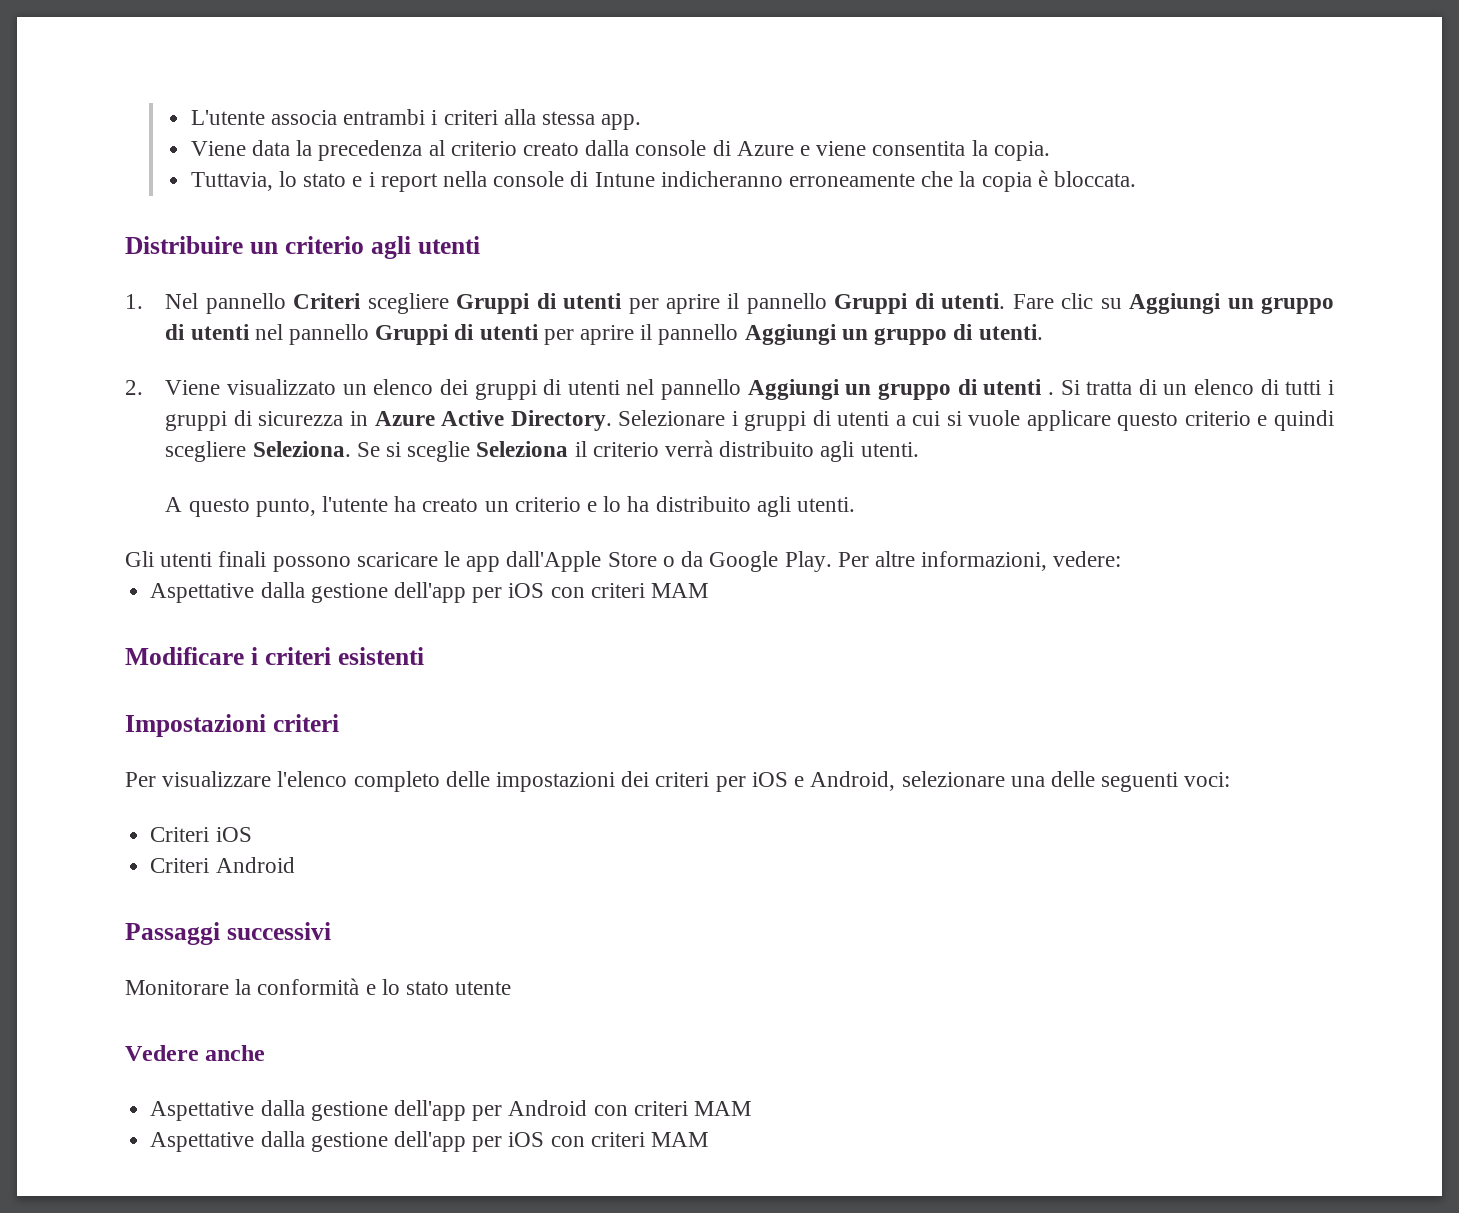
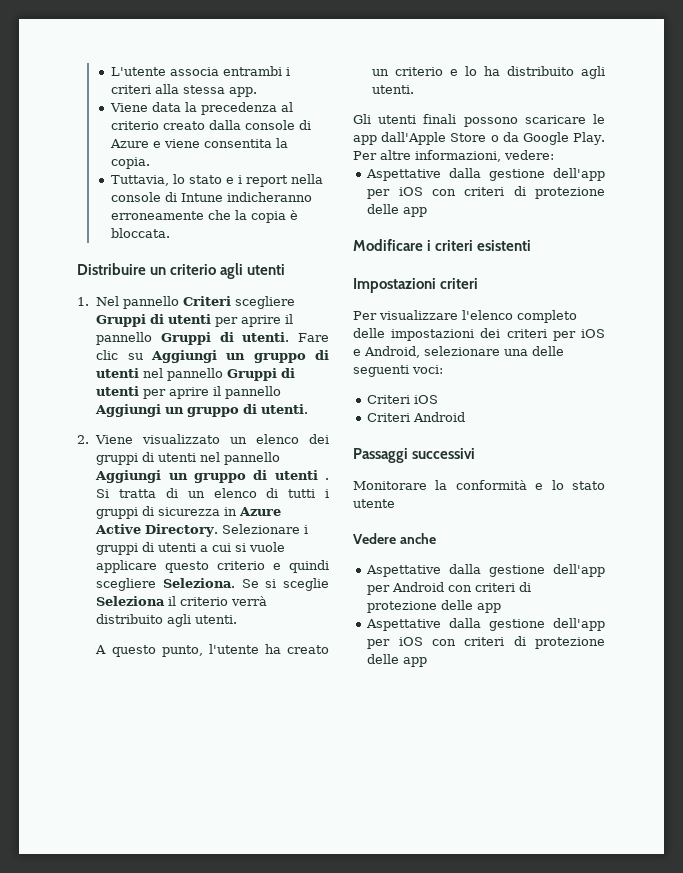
  Per altre informazioni, vedere:
- Aspettative dalla gestione dell'app per iOS con criteri MAM
+ Aspettative dalla gestione dell'app per iOS con criteri di protezione delle app
- Aspettative dalla gestione dell'app per Android con criteri MAM
- Aspettative dalla gestione dell'app per iOS con criteri MAM
+ Aspettative dalla gestione dell'app per Android con criteri di protezione delle app
+ Aspettative dalla gestione dell'app per iOS con criteri di protezione delle app

